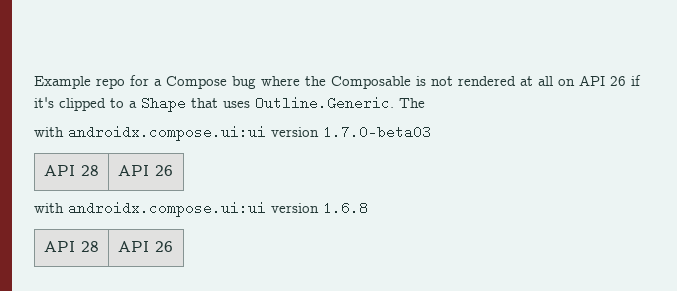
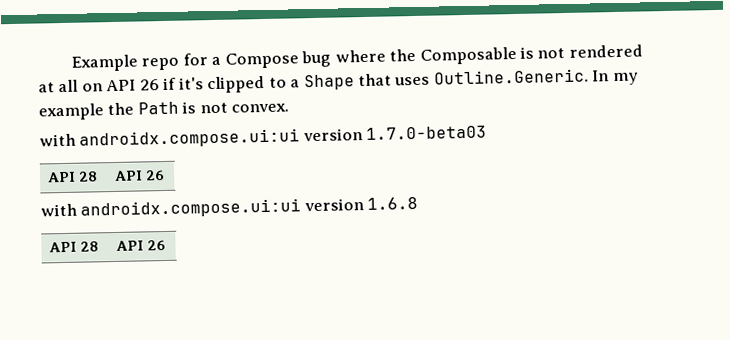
- Example repo for a Compose bug where the Composable is not rendered at all on API 26 if it's clipped to a Shape that uses Outline.Generic. The
+ Example repo for a Compose bug where the Composable is not rendered at all on API 26 if it's clipped to a Shape that uses Outline.Generic. In my example the Path is not convex.

